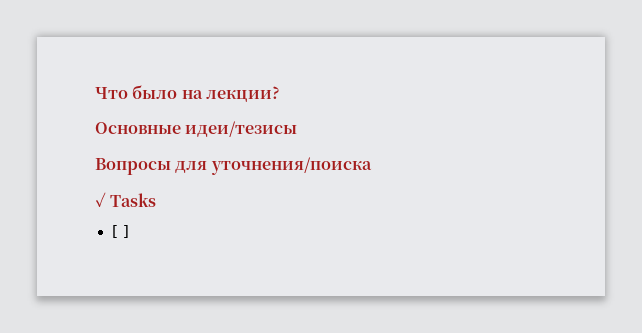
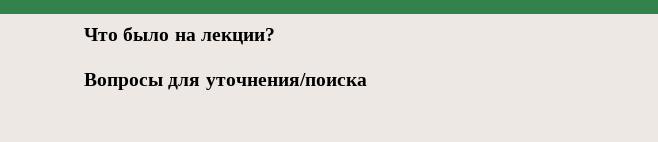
- Основные идеи/тезисы
- ✓ Tasks
- [ ]

